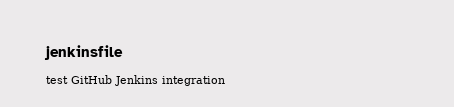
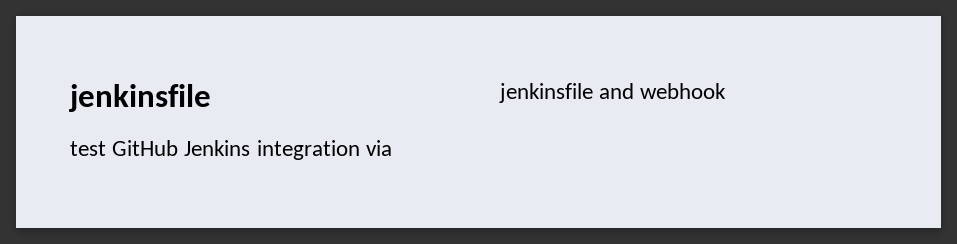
- test GitHub Jenkins integration
+ test GitHub Jenkins integration via jenkinsfile and webhook

